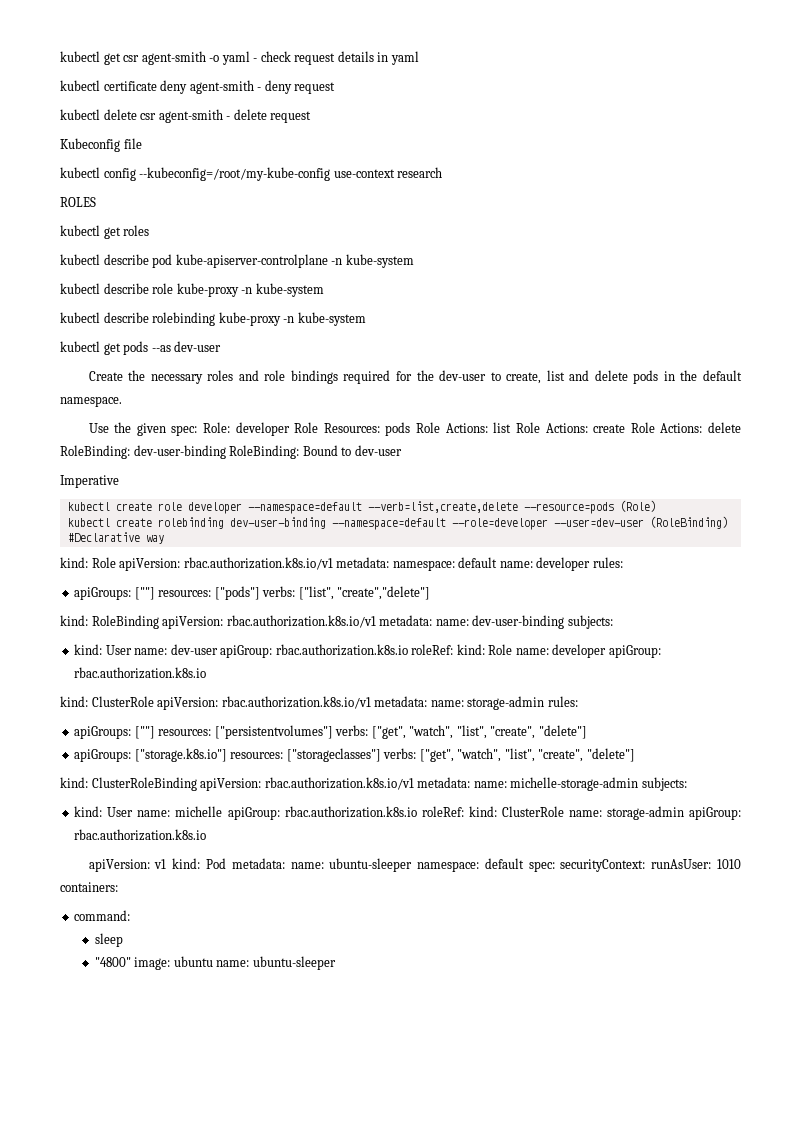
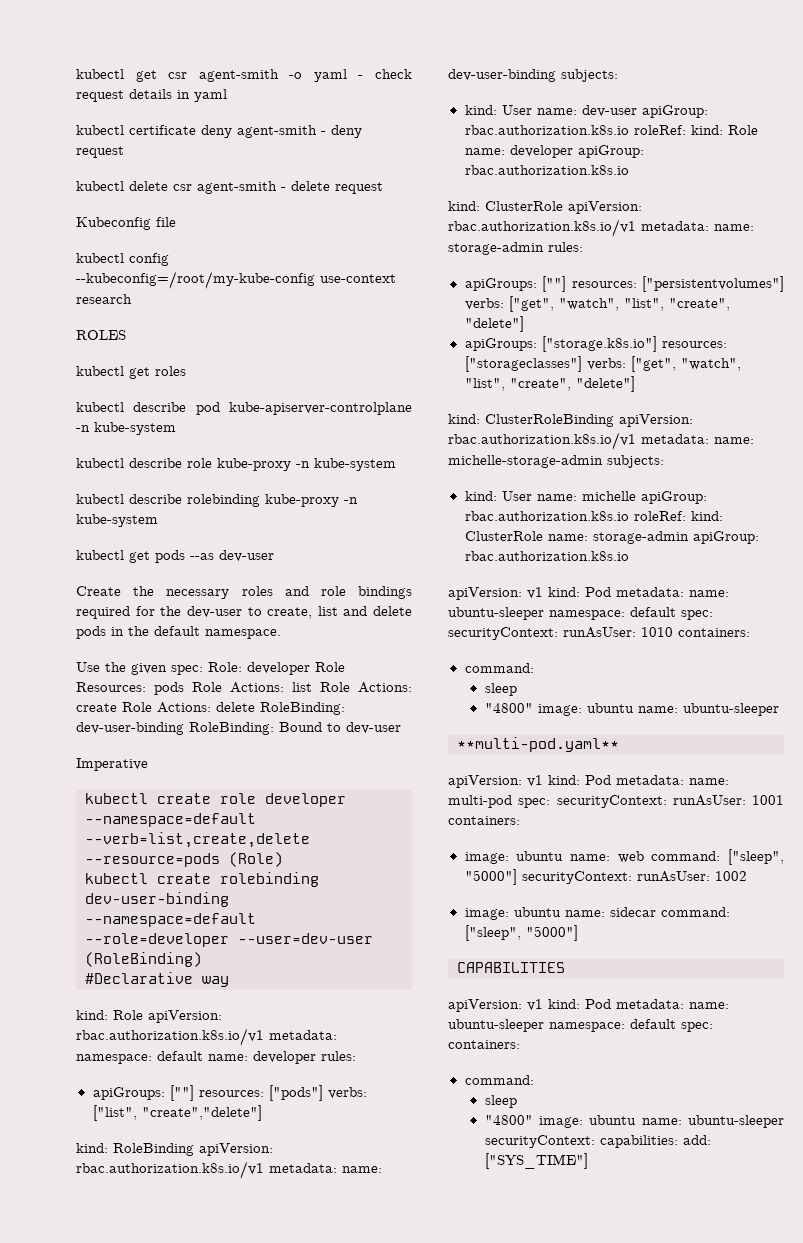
+ **multi-pod.yaml**
+ apiVersion: v1 kind: Pod metadata: name: multi-pod spec: securityContext: runAsUser: 1001 containers:
+ image: ubuntu name: web command: ["sleep", "5000"] securityContext: runAsUser: 1002
+ image: ubuntu name: sidecar command: ["sleep", "5000"]
+ CAPABILITIES
+ apiVersion: v1 kind: Pod metadata: name: ubuntu-sleeper namespace: default spec: containers:
+ command:
+ sleep
+ "4800" image: ubuntu name: ubuntu-sleeper securityContext: capabilities: add: ["SYS_TIME"]

